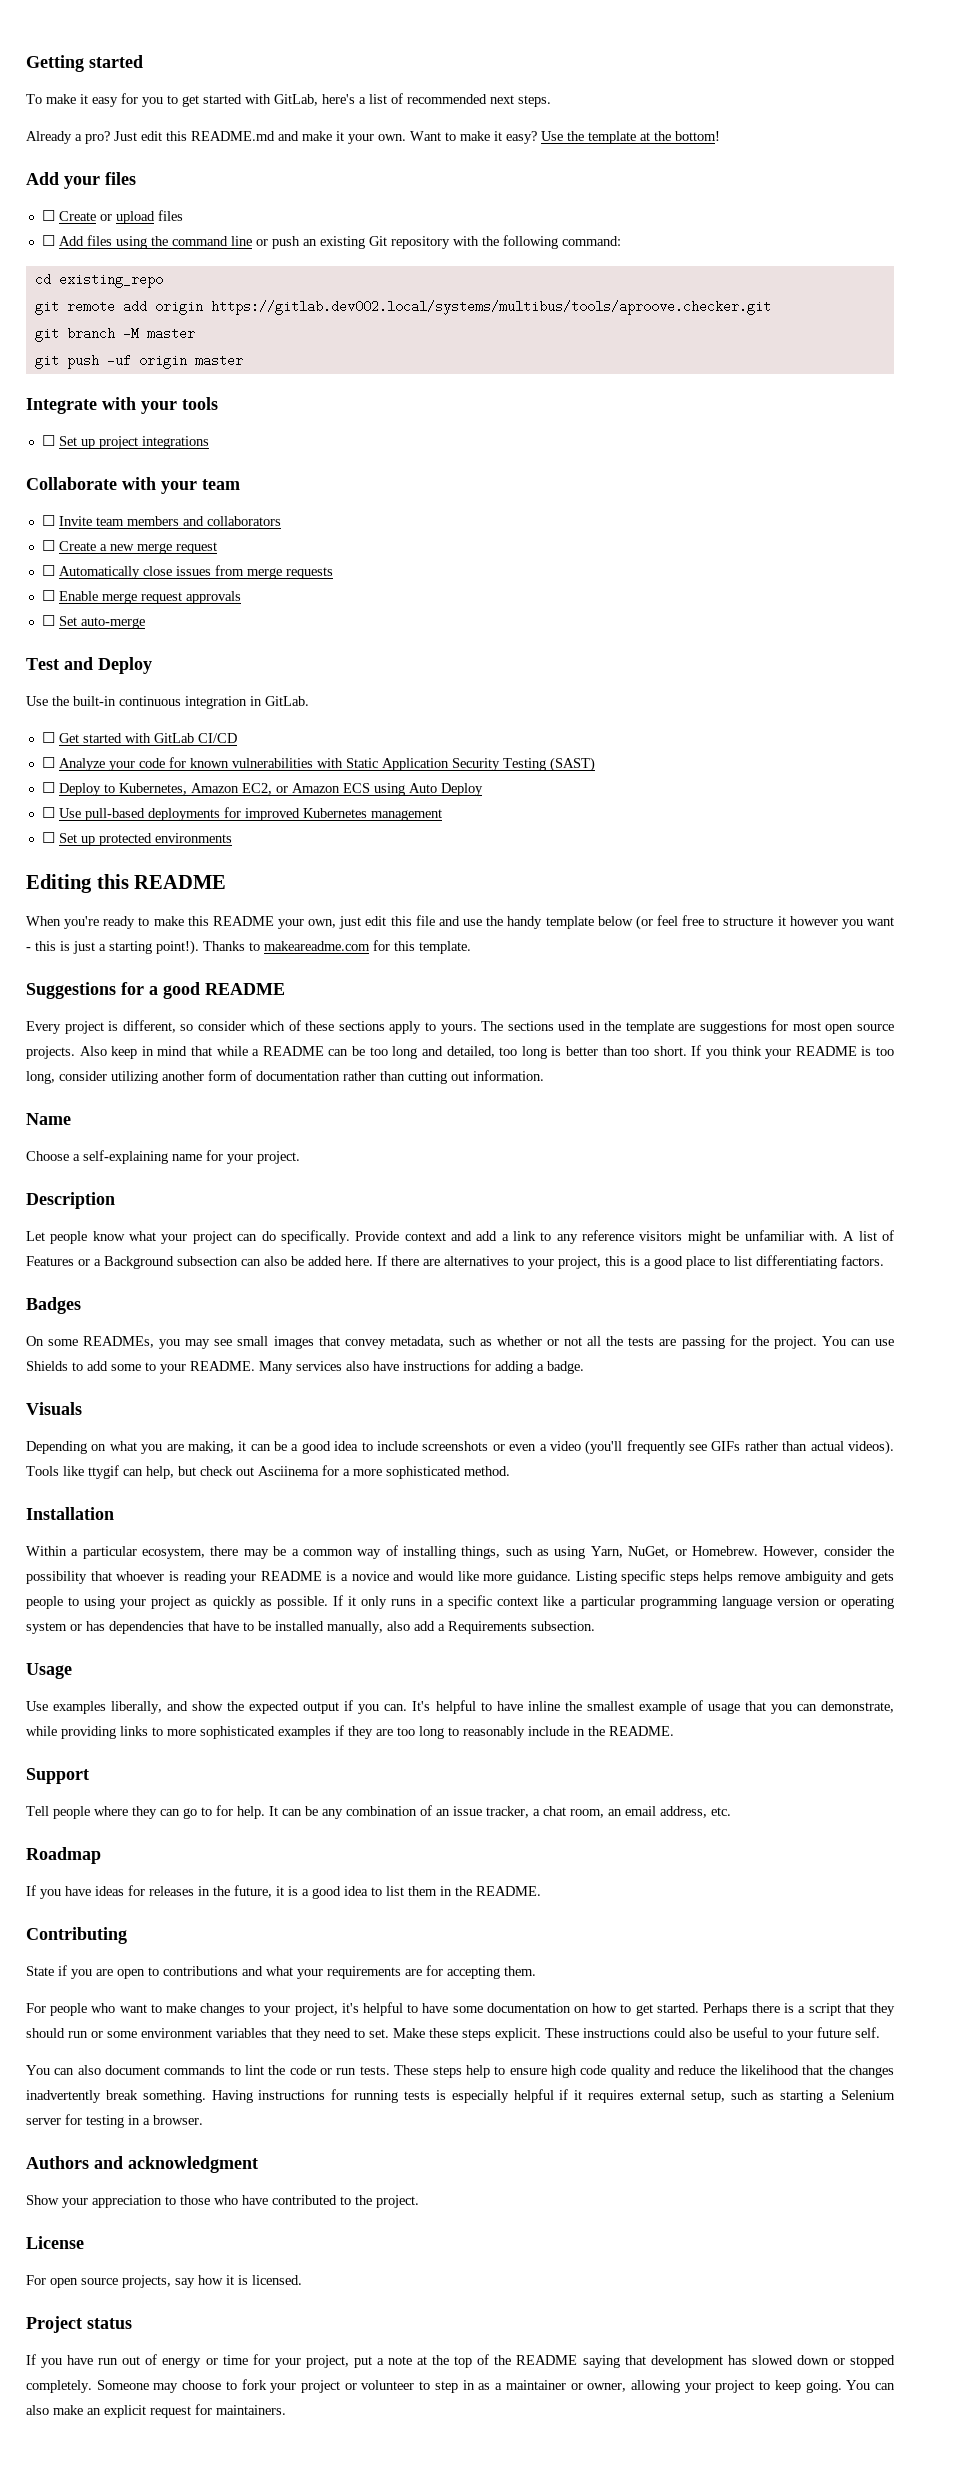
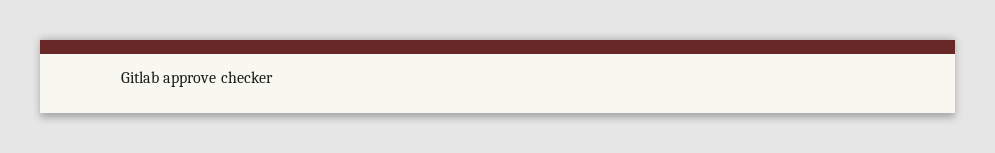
- Getting started
- To make it easy for you to get started with GitLab, here's a list of recommended next steps.
- Already a pro? Just edit this README.md and make it your own. Want to make it easy? Use the template at the bottom!
- Add your files
- ☐ Create or upload files
- ☐ Add files using the command line or push an existing Git repository with the following command:
- cd existing_repo
- git remote add origin https://gitlab.dev002.local/systems/multibus/tools/aproove.checker.git
- git branch -M master
- git push -uf origin master
- Integrate with your tools
- ☐ Set up project integrations
- Collaborate with your team
- ☐ Invite team members and collaborators
- ☐ Create a new merge request
- ☐ Automatically close issues from merge requests
- ☐ Enable merge request approvals
- ☐ Set auto-merge
- Test and Deploy
- Use the built-in continuous integration in GitLab.
- ☐ Get started with GitLab CI/CD
- ☐ Analyze your code for known vulnerabilities with Static Application Security Testing (SAST)
- ☐ Deploy to Kubernetes, Amazon EC2, or Amazon ECS using Auto Deploy
- ☐ Use pull-based deployments for improved Kubernetes management
- ☐ Set up protected environments
- Editing this README
- When you're ready to make this README your own, just edit this file and use the handy template below (or feel free to structure it however you want - this is just a starting point!). Thanks to makeareadme.com for this template.
- Suggestions for a good README
- Every project is different, so consider which of these sections apply to yours. The sections used in the template are suggestions for most open source projects. Also keep in mind that while a README can be too long and detailed, too long is better than too short. If you think your README is too long, consider utilizing another form of documentation rather than cutting out information.
- Name
- Choose a self-explaining name for your project.
- Description
- Let people know what your project can do specifically. Provide context and add a link to any reference visitors might be unfamiliar with. A list of Features or a Background subsection can also be added here. If there are alternatives to your project, this is a good place to list differentiating factors.
- Badges
- On some READMEs, you may see small images that convey metadata, such as whether or not all the tests are passing for the project. You can use Shields to add some to your README. Many services also have instructions for adding a badge.
- Visuals
- Depending on what you are making, it can be a good idea to include screenshots or even a video (you'll frequently see GIFs rather than actual videos). Tools like ttygif can help, but check out Asciinema for a more sophisticated method.
- Installation
- Within a particular ecosystem, there may be a common way of installing things, such as using Yarn, NuGet, or Homebrew. However, consider the possibility that whoever is reading your README is a novice and would like more guidance. Listing specific steps helps remove ambiguity and gets people to using your project as quickly as possible. If it only runs in a specific context like a particular programming language version or operating system or has dependencies that have to be installed manually, also add a Requirements subsection.
- Usage
- Use examples liberally, and show the expected output if you can. It's helpful to have inline the smallest example of usage that you can demonstrate, while providing links to more sophisticated examples if they are too long to reasonably include in the README.
- Support
- Tell people where they can go to for help. It can be any combination of an issue tracker, a chat room, an email address, etc.
- Roadmap
- If you have ideas for releases in the future, it is a good idea to list them in the README.
- Contributing
- State if you are open to contributions and what your requirements are for accepting them.
- For people who want to make changes to your project, it's helpful to have some documentation on how to get started. Perhaps there is a script that they should run or some environment variables that they need to set. Make these steps explicit. These instructions could also be useful to your future self.
- You can also document commands to lint the code or run tests. These steps help to ensure high code quality and reduce the likelihood that the changes inadvertently break something. Having instructions for running tests is especially helpful if it requires external setup, such as starting a Selenium server for testing in a browser.
- Authors and acknowledgment
- Show your appreciation to those who have contributed to the project.
- License
- For open source projects, say how it is licensed.
- Project status
- If you have run out of energy or time for your project, put a note at the top of the README saying that development has slowed down or stopped completely. Someone may choose to fork your project or volunteer to step in as a maintainer or owner, allowing your project to keep going. You can also make an explicit request for maintainers.
+ Gitlab approve checker

